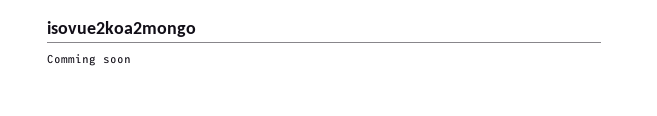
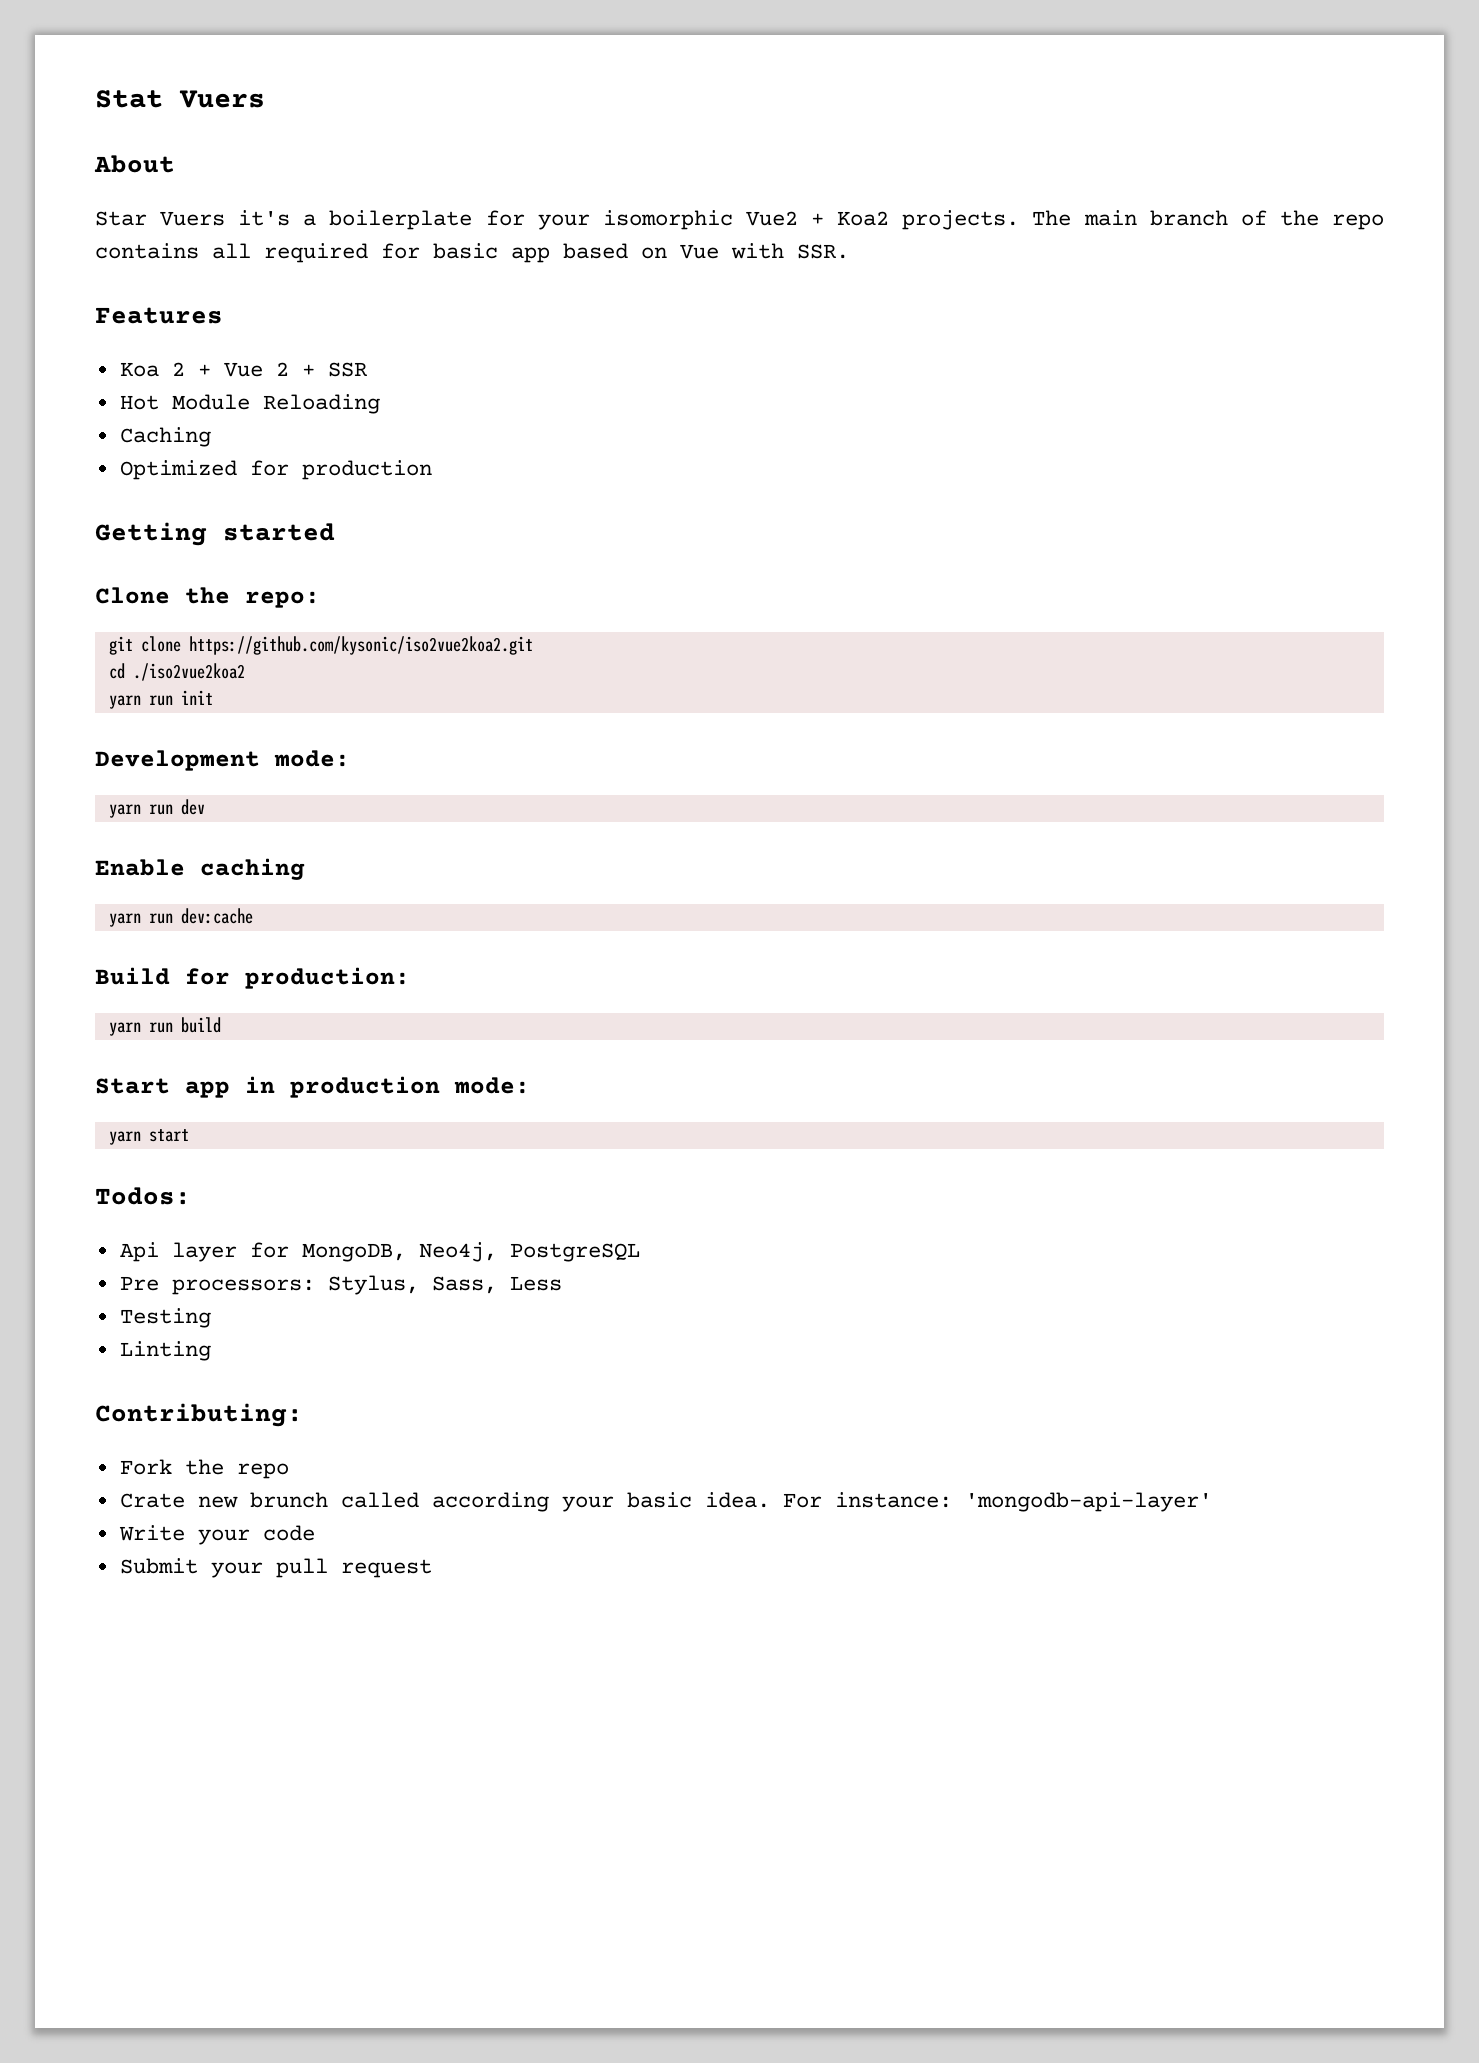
- isovue2koa2mongo
- Comming soon
+ Stat Vuers
+ About
+ Star Vuers it's a boilerplate for your isomorphic Vue2 + Koa2 projects. The main branch of the repo contains all required for basic app based on Vue with SSR.
+ Features
+ Koa 2 + Vue 2 + SSR
+ Hot Module Reloading
+ Caching
+ Optimized for production
+ Getting started
+ Clone the repo:
+ git clone https://github.com/kysonic/iso2vue2koa2.git
+ cd ./iso2vue2koa2
+ yarn run init
+ Development mode:
+ yarn run dev
+ Enable caching
+ yarn run dev:cache
+ Build for production:
+ yarn run build
+ Start app in production mode:
+ yarn start
+ Todos:
+ Api layer for MongoDB, Neo4j, PostgreSQL
+ Pre processors: Stylus, Sass, Less
+ Testing
+ Linting
+ Contributing:
+ Fork the repo
+ Crate new brunch called according your basic idea. For instance: 'mongodb-api-layer'
+ Write your code
+ Submit your pull request

